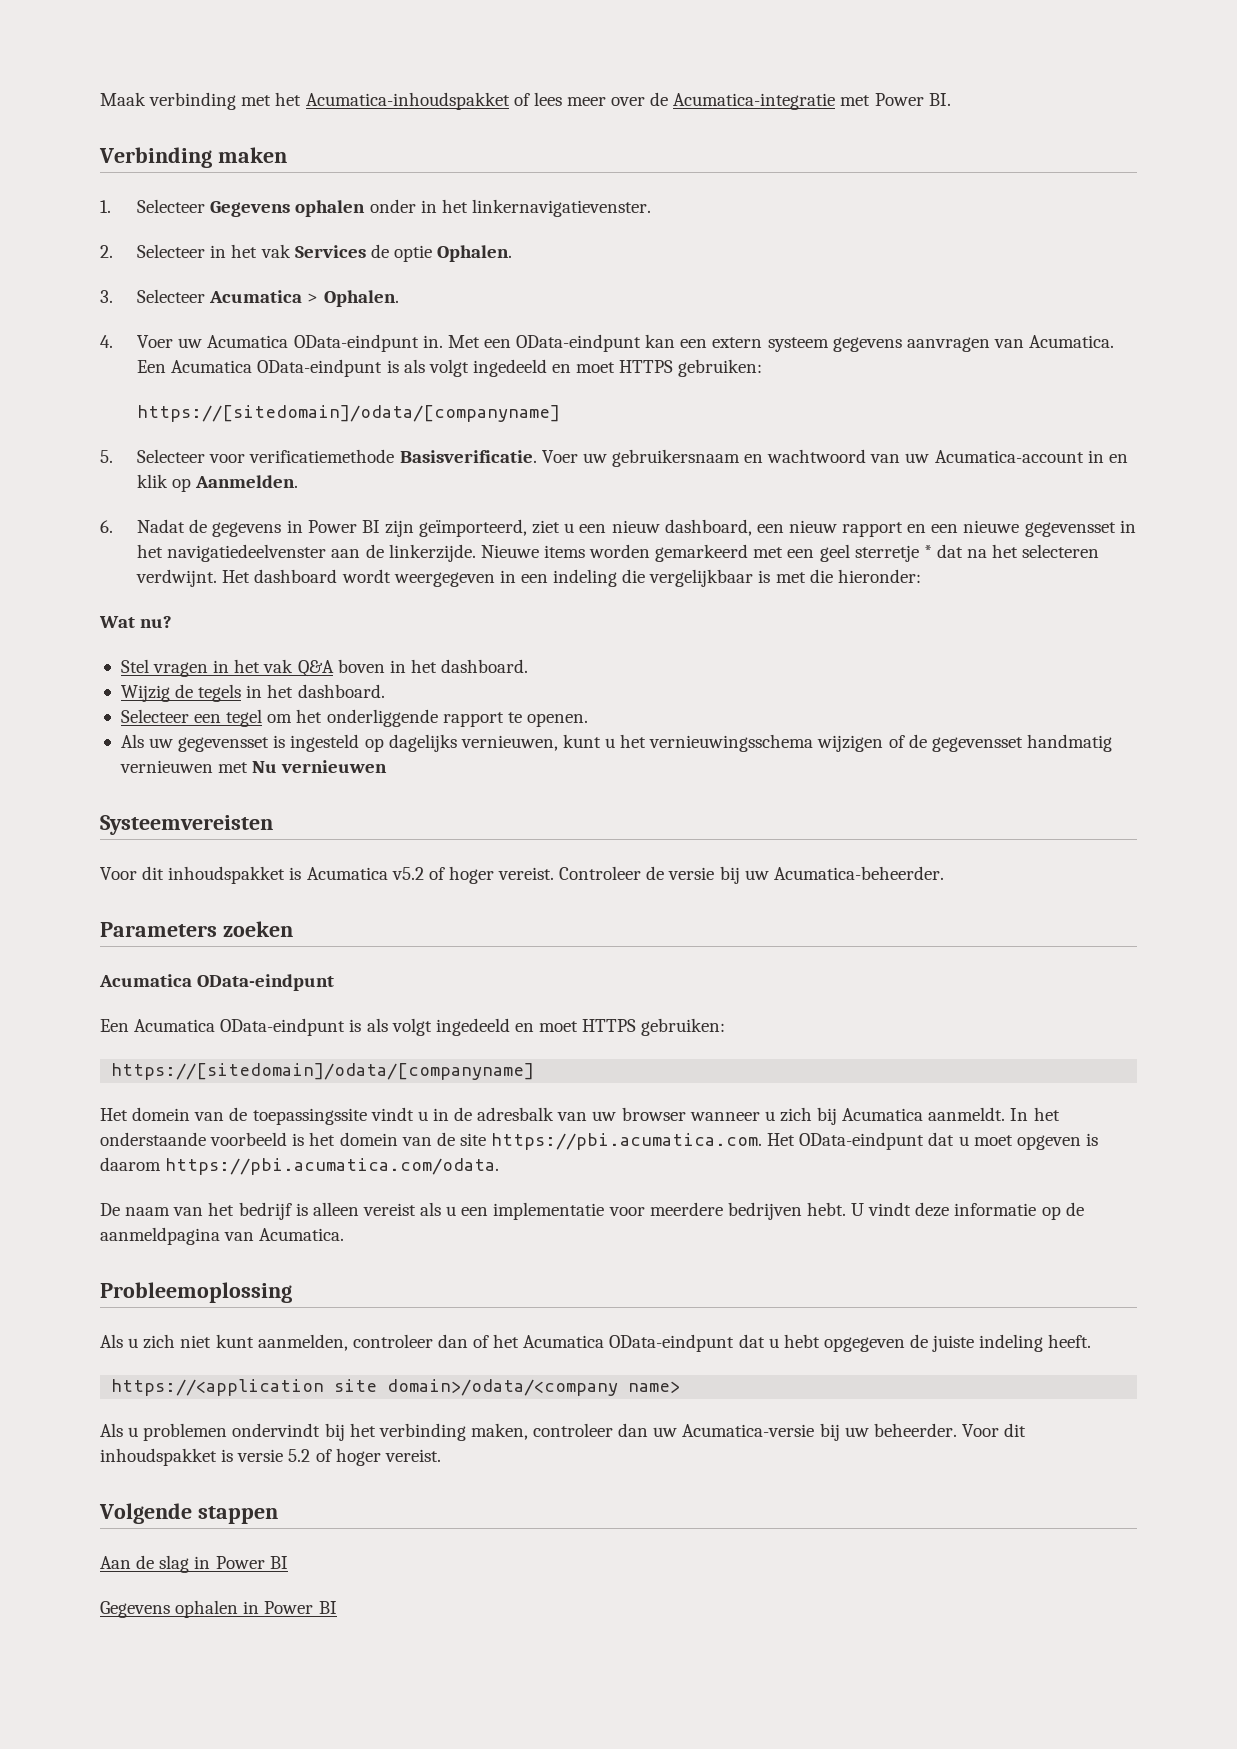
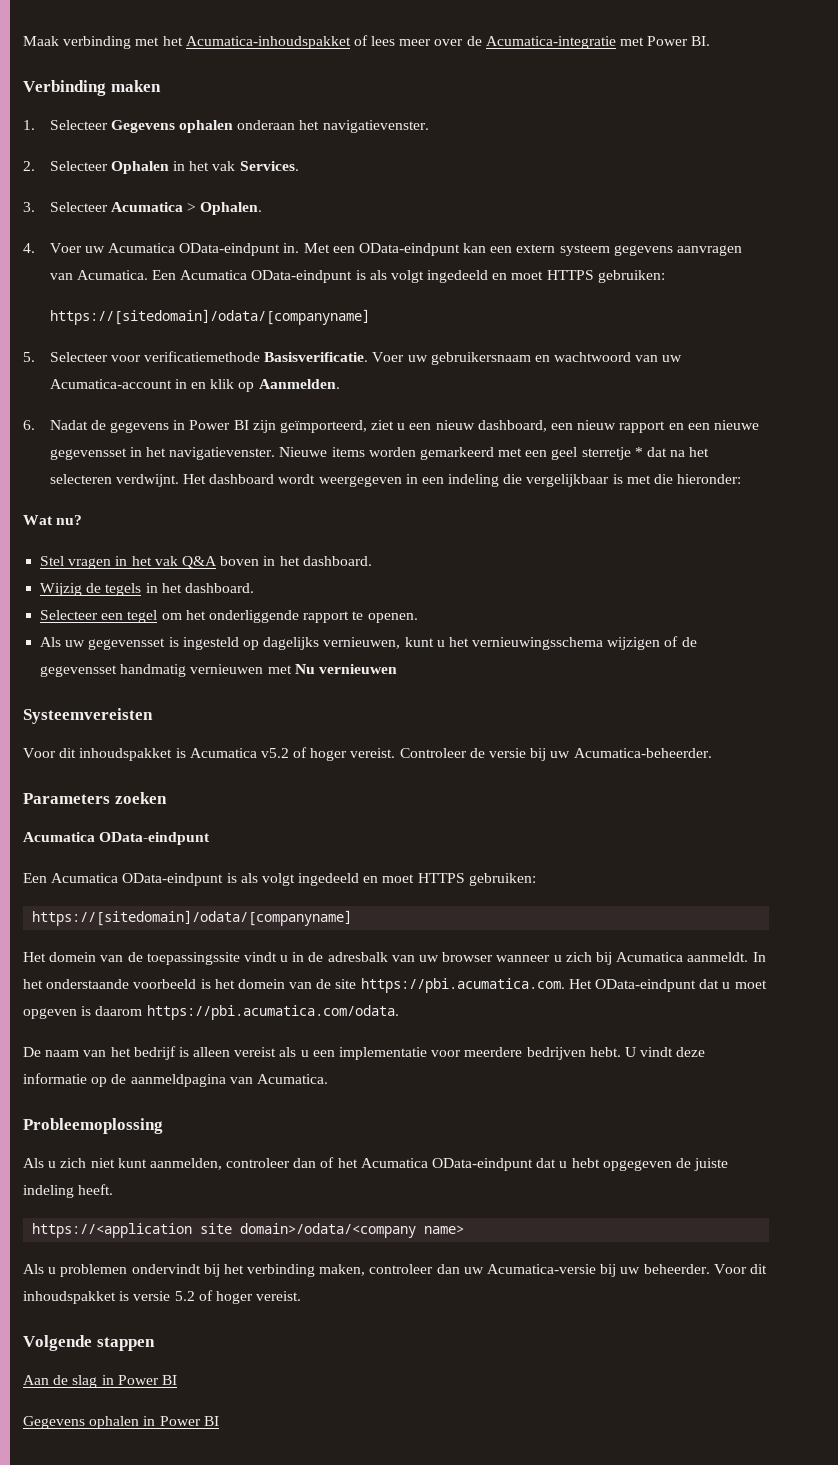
- 1. Selecteer Gegevens ophalen onder in het linkernavigatievenster.
+ 1. Selecteer Gegevens ophalen onderaan het navigatievenster.
- 2. Selecteer in het vak Services de optie Ophalen.
+ 2. Selecteer Ophalen in het vak Services.
- 6. Nadat de gegevens in Power BI zijn geïmporteerd, ziet u een nieuw dashboard, een nieuw rapport en een nieuwe gegevensset in het navigatiedeelvenster aan de linkerzijde.
+ 6. Nadat de gegevens in Power BI zijn geïmporteerd, ziet u een nieuw dashboard, een nieuw rapport en een nieuwe gegevensset in het navigatievenster.

